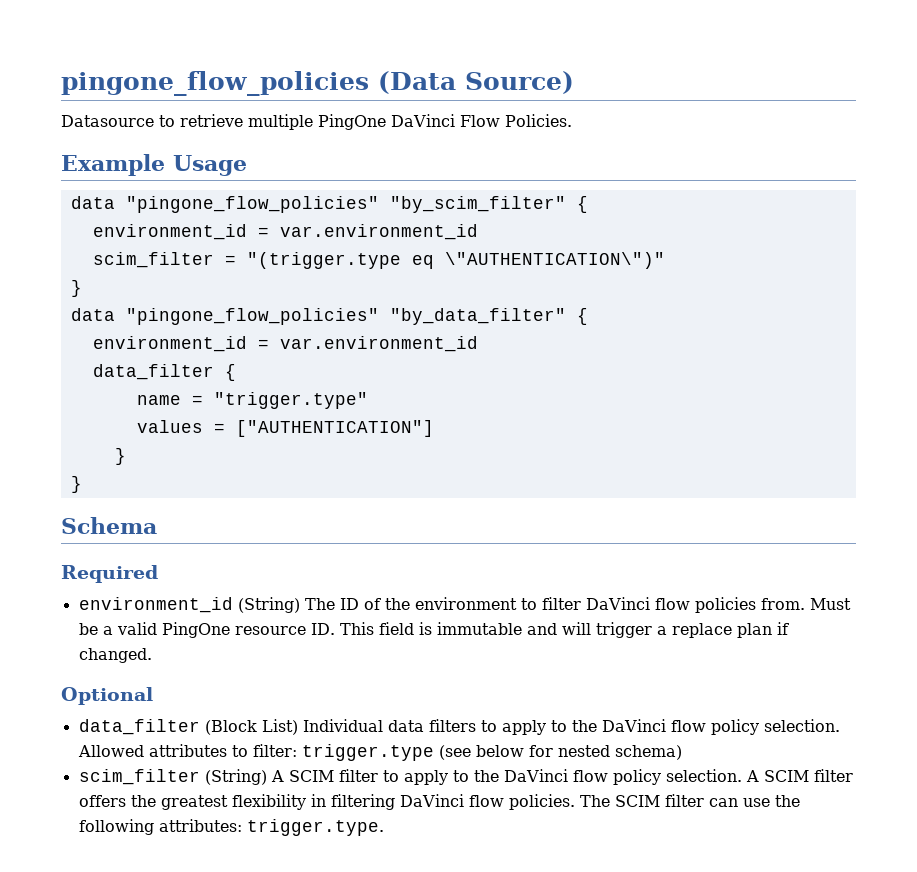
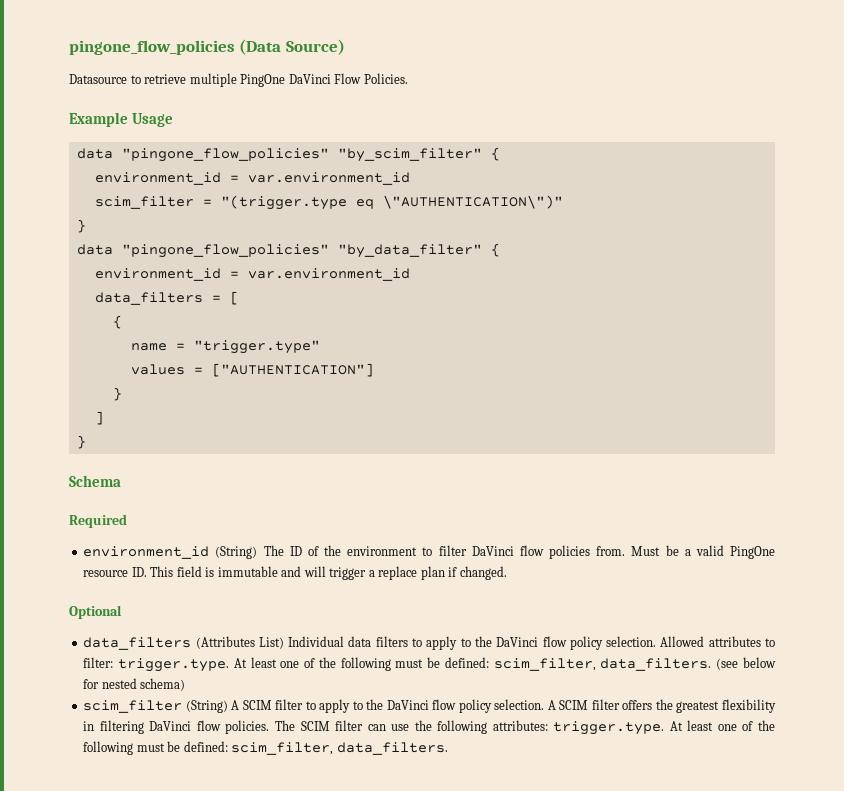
- data_filter {
+ data_filters = [
+ {
+ ]
- data_filter (Block List) Individual data filters to apply to the DaVinci flow policy selection.
+ data_filters (Attributes List) Individual data filters to apply to the DaVinci flow policy selection.
- Allowed attributes to filter: trigger.type (see below for nested schema)
+ Allowed attributes to filter: trigger.type. At least one of the following must be defined: scim_filter, data_filters. (see below for nested schema)
- The SCIM filter can use the following attributes: trigger.type.
+ The SCIM filter can use the following attributes: trigger.type. At least one of the following must be defined: scim_filter, data_filters.

